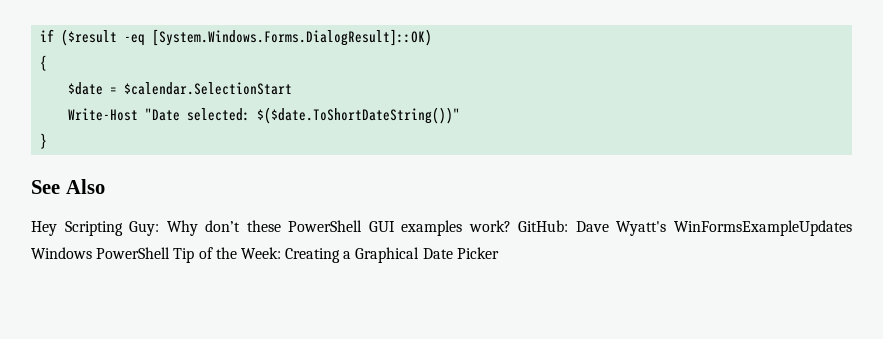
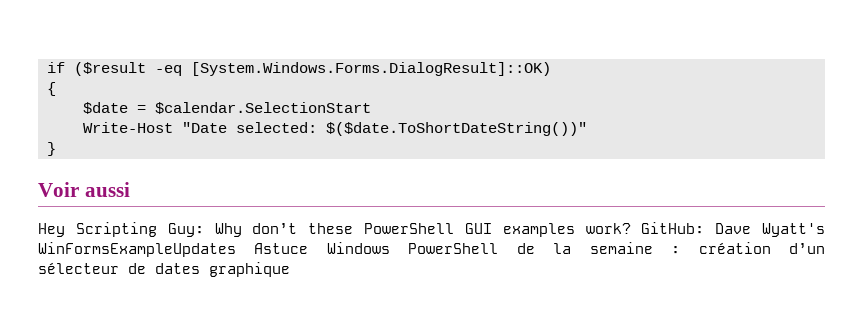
- See Also
+ Voir aussi
- GitHub: Dave Wyatt's WinFormsExampleUpdates Windows PowerShell Tip of the Week: Creating a Graphical Date Picker
+ GitHub: Dave Wyatt's WinFormsExampleUpdates Astuce Windows PowerShell de la semaine : création d’un sélecteur de dates graphique

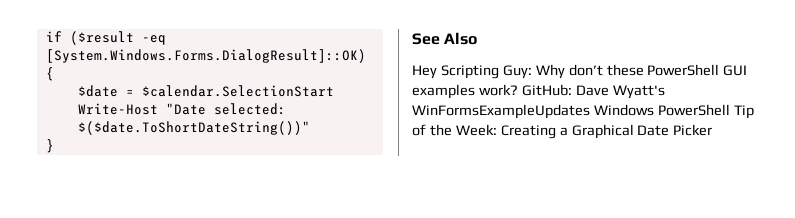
- Voir aussi
+ See Also
- GitHub: Dave Wyatt's WinFormsExampleUpdates Astuce Windows PowerShell de la semaine : création d’un sélecteur de dates graphique
+ GitHub: Dave Wyatt's WinFormsExampleUpdates Windows PowerShell Tip of the Week: Creating a Graphical Date Picker

